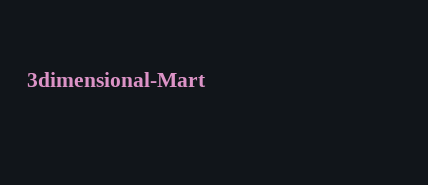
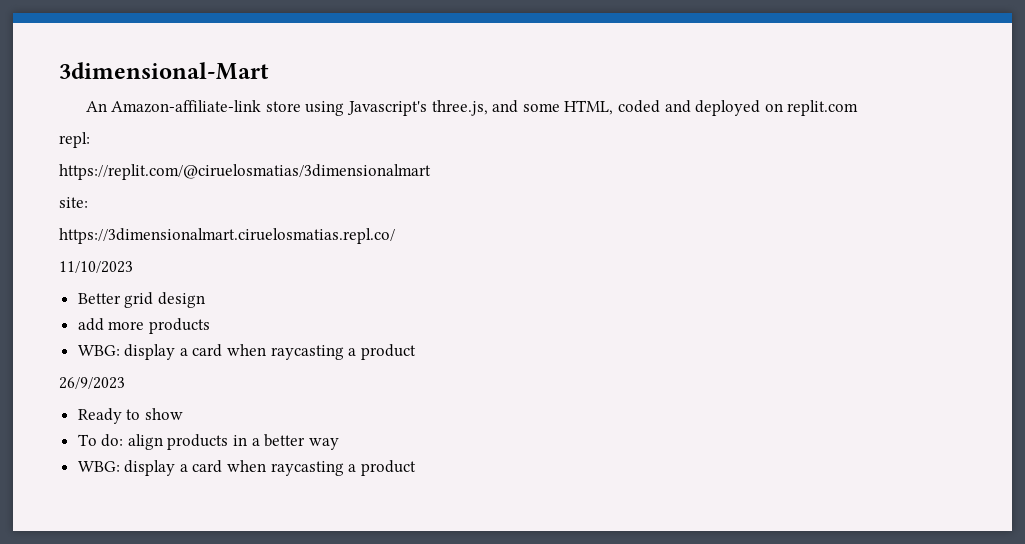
+ An Amazon-affiliate-link store using Javascript's three.js, and some HTML, coded and deployed on replit.com
+ repl:
+ https://replit.com/@ciruelosmatias/3dimensionalmart
+ site:
+ https://3dimensionalmart.ciruelosmatias.repl.co/
+ 11/10/2023
+ Better grid design
+ add more products
+ WBG: display a card when raycasting a product
+ 26/9/2023
+ Ready to show
+ To do: align products in a better way
+ WBG: display a card when raycasting a product

